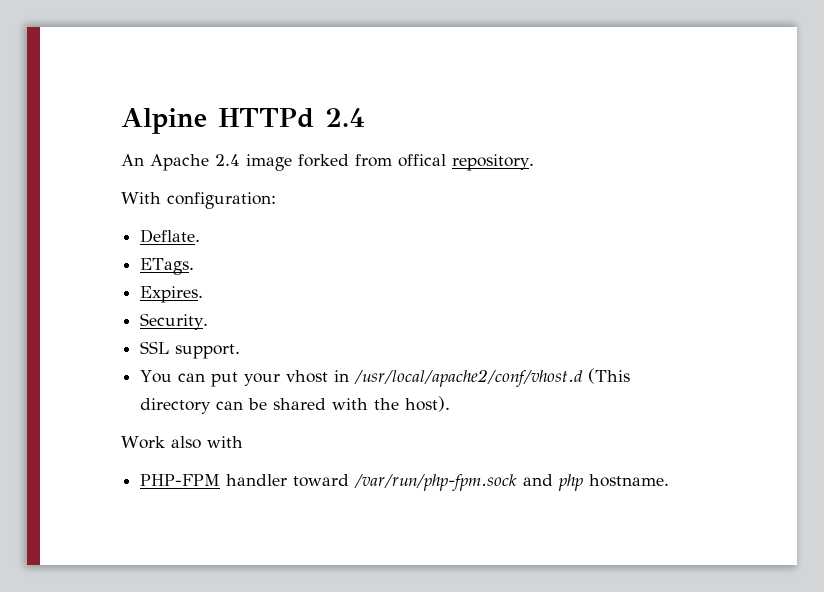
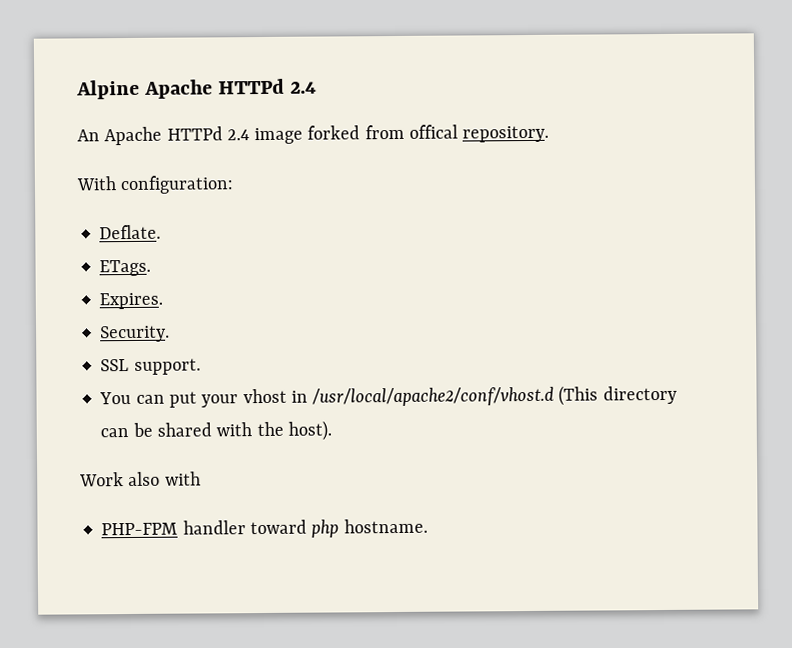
- Alpine HTTPd 2.4
+ Alpine Apache HTTPd 2.4
- An Apache 2.4 image forked from offical repository.
+ An Apache HTTPd 2.4 image forked from offical repository.
- PHP-FPM handler toward /var/run/php-fpm.sock and php hostname.
+ PHP-FPM handler toward php hostname.

